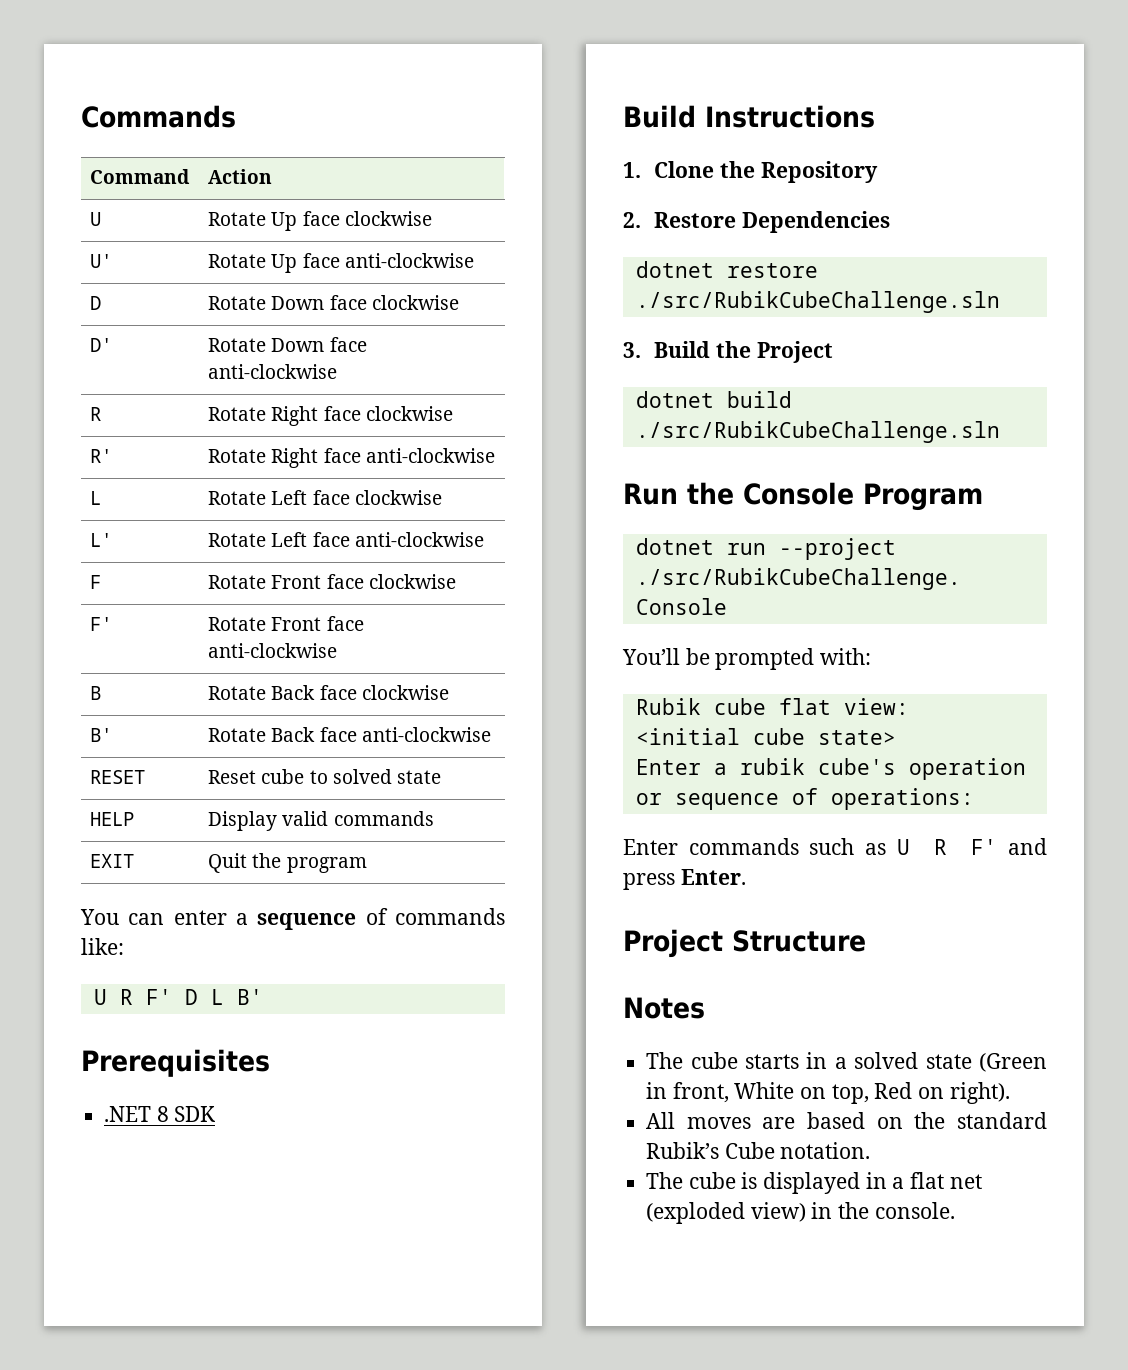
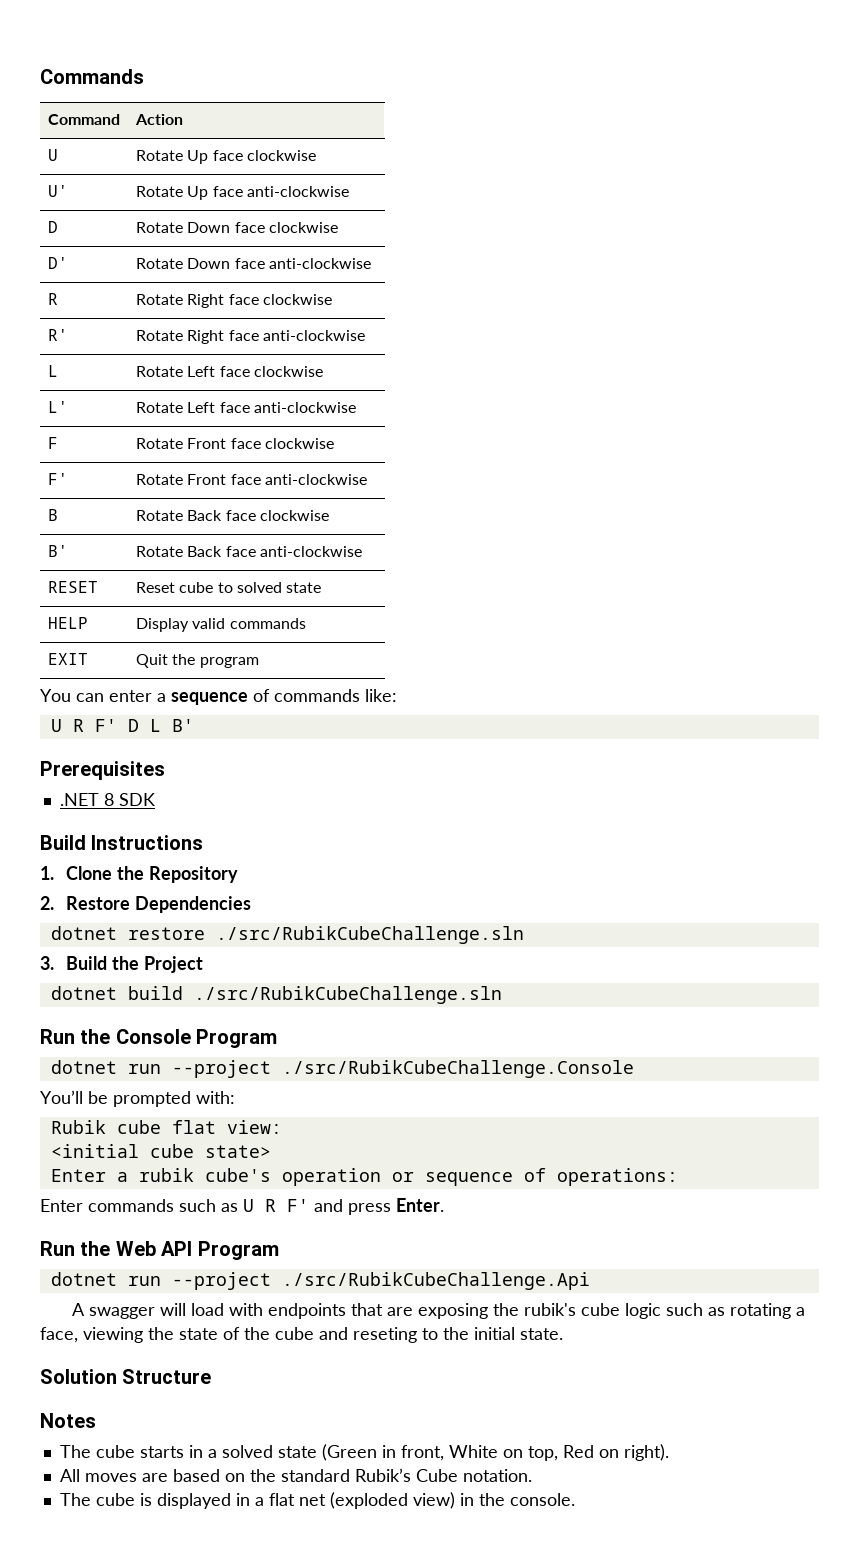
- Project Structure
+ Run the Web API Program
+ dotnet run --project ./src/RubikCubeChallenge.Api
+ A swagger will load with endpoints that are exposing the rubik's cube logic such as rotating a face, viewing the state of the cube and reseting to the initial state.
+ Solution Structure

